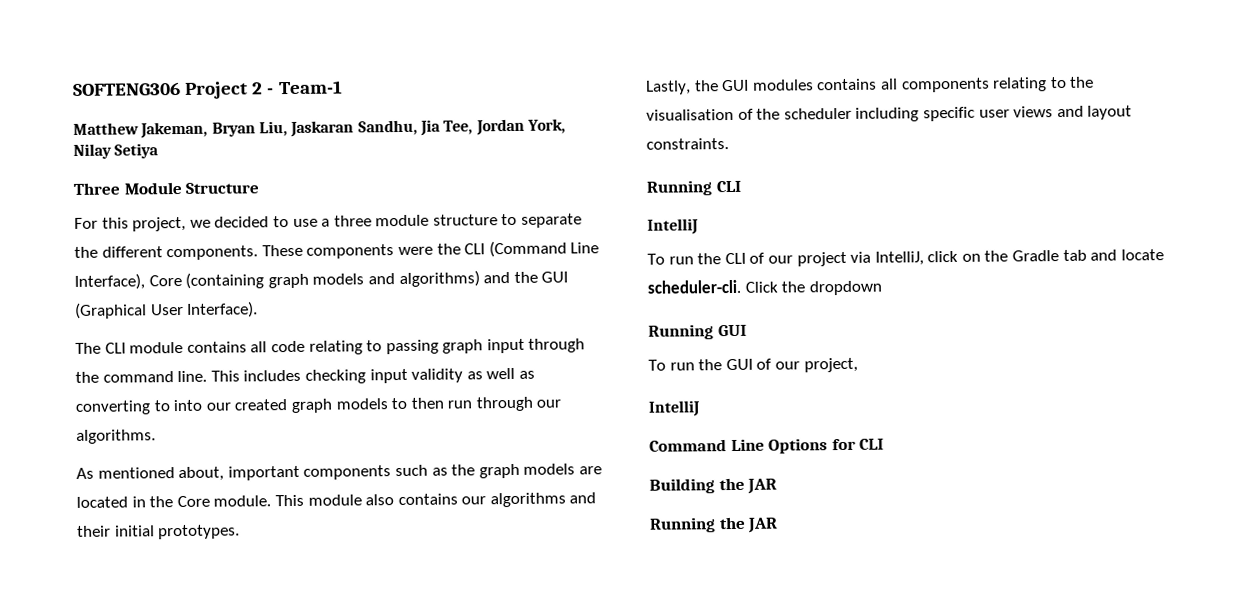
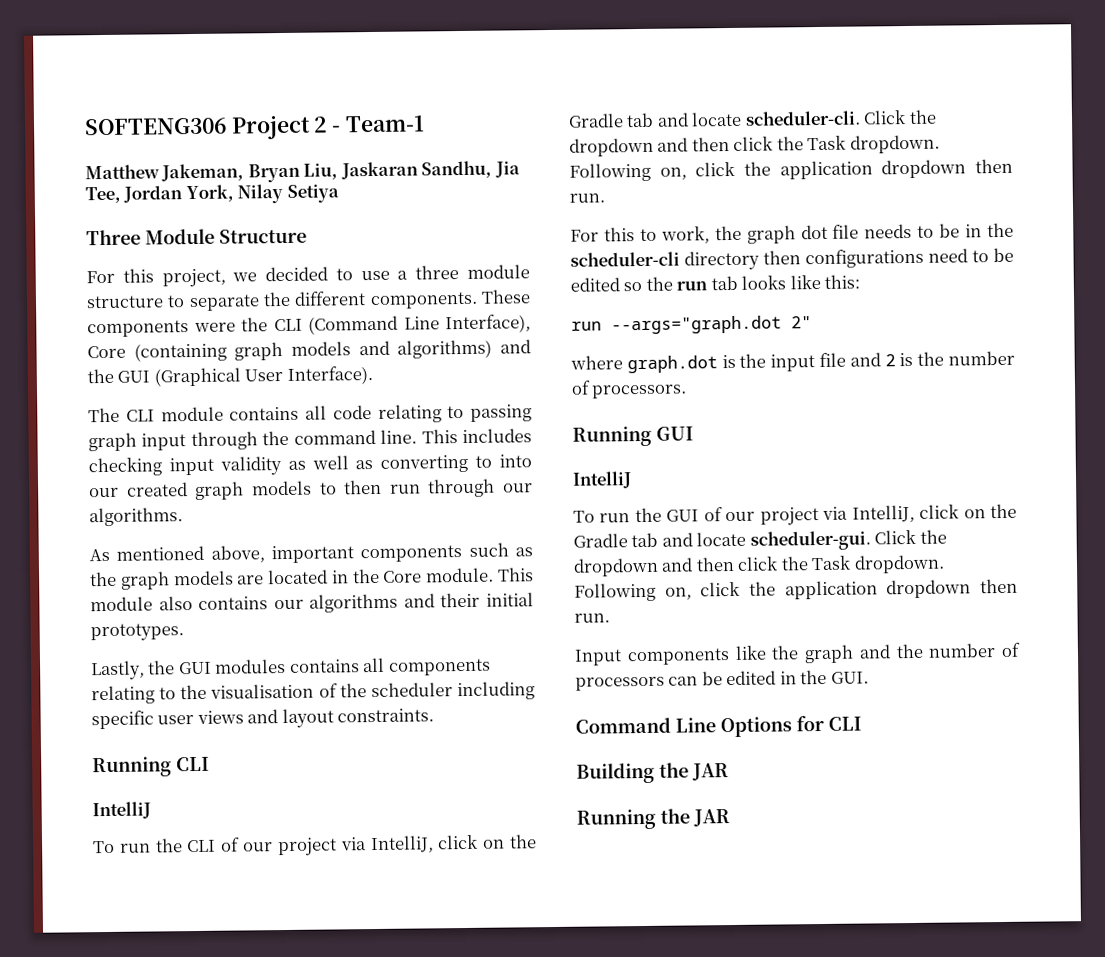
- As mentioned about, important components such as the graph models are located in the Core module.
+ As mentioned above, important components such as the graph models are located in the Core module.
- To run the CLI of our project via IntelliJ, click on the Gradle tab and locate scheduler-cli. Click the dropdown
+ To run the CLI of our project via IntelliJ, click on the Gradle tab and locate scheduler-cli. Click the dropdown and then click the Task dropdown. Following on, click the application dropdown then run.
+ For this to work, the graph dot file needs to be in the scheduler-cli directory then configurations need to be edited so the run tab looks like this:
+ run --args="graph.dot 2"
+ where graph.dot is the input file and 2 is the number of processors.
  Running GUI
+ IntelliJ
- To run the GUI of our project,
- IntelliJ
+ To run the GUI of our project via IntelliJ, click on the Gradle tab and locate scheduler-gui. Click the dropdown and then click the Task dropdown. Following on, click the application dropdown then run.
+ Input components like the graph and the number of processors can be edited in the GUI.

